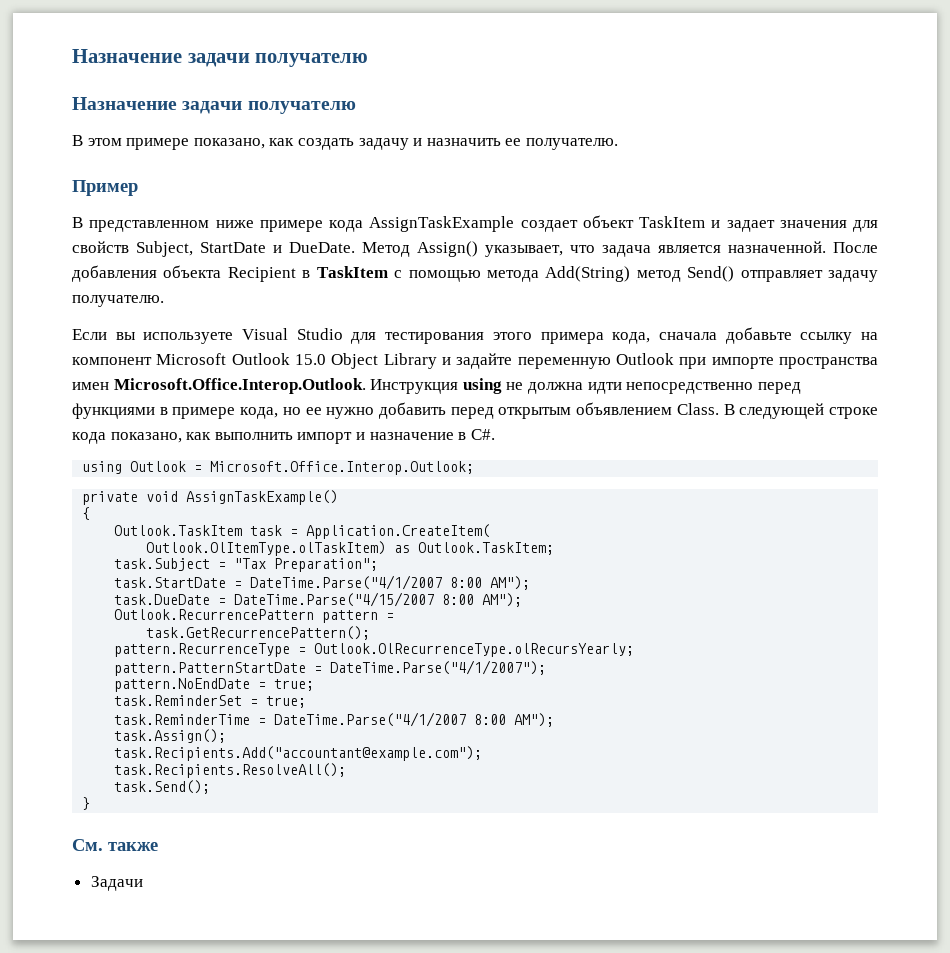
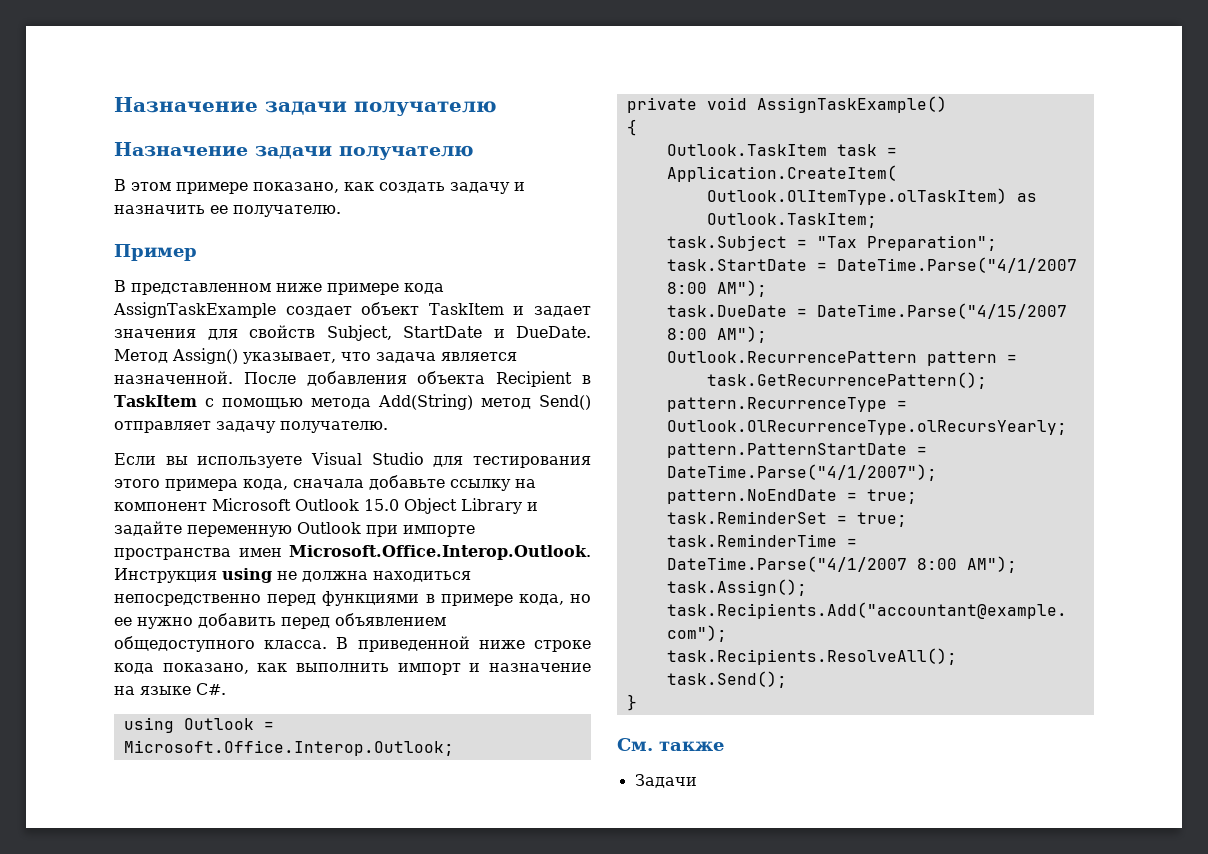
- Если вы используете Visual Studio для тестирования этого примера кода, сначала добавьте ссылку на компонент Microsoft Outlook 15.0 Object Library и задайте переменную Outlook при импорте пространства имен Microsoft.Office.Interop.Outlook. Инструкция using не должна идти непосредственно перед функциями в примере кода, но ее нужно добавить перед открытым объявлением Class. В следующей строке кода показано, как выполнить импорт и назначение в C#.
+ Если вы используете Visual Studio для тестирования этого примера кода, сначала добавьте ссылку на компонент Microsoft Outlook 15.0 Object Library и задайте переменную Outlook при импорте пространства имен Microsoft.Office.Interop.Outlook. Инструкция using не должна находиться непосредственно перед функциями в примере кода, но ее нужно добавить перед объявлением общедоступного класса. В приведенной ниже строке кода показано, как выполнить импорт и назначение на языке C#.

